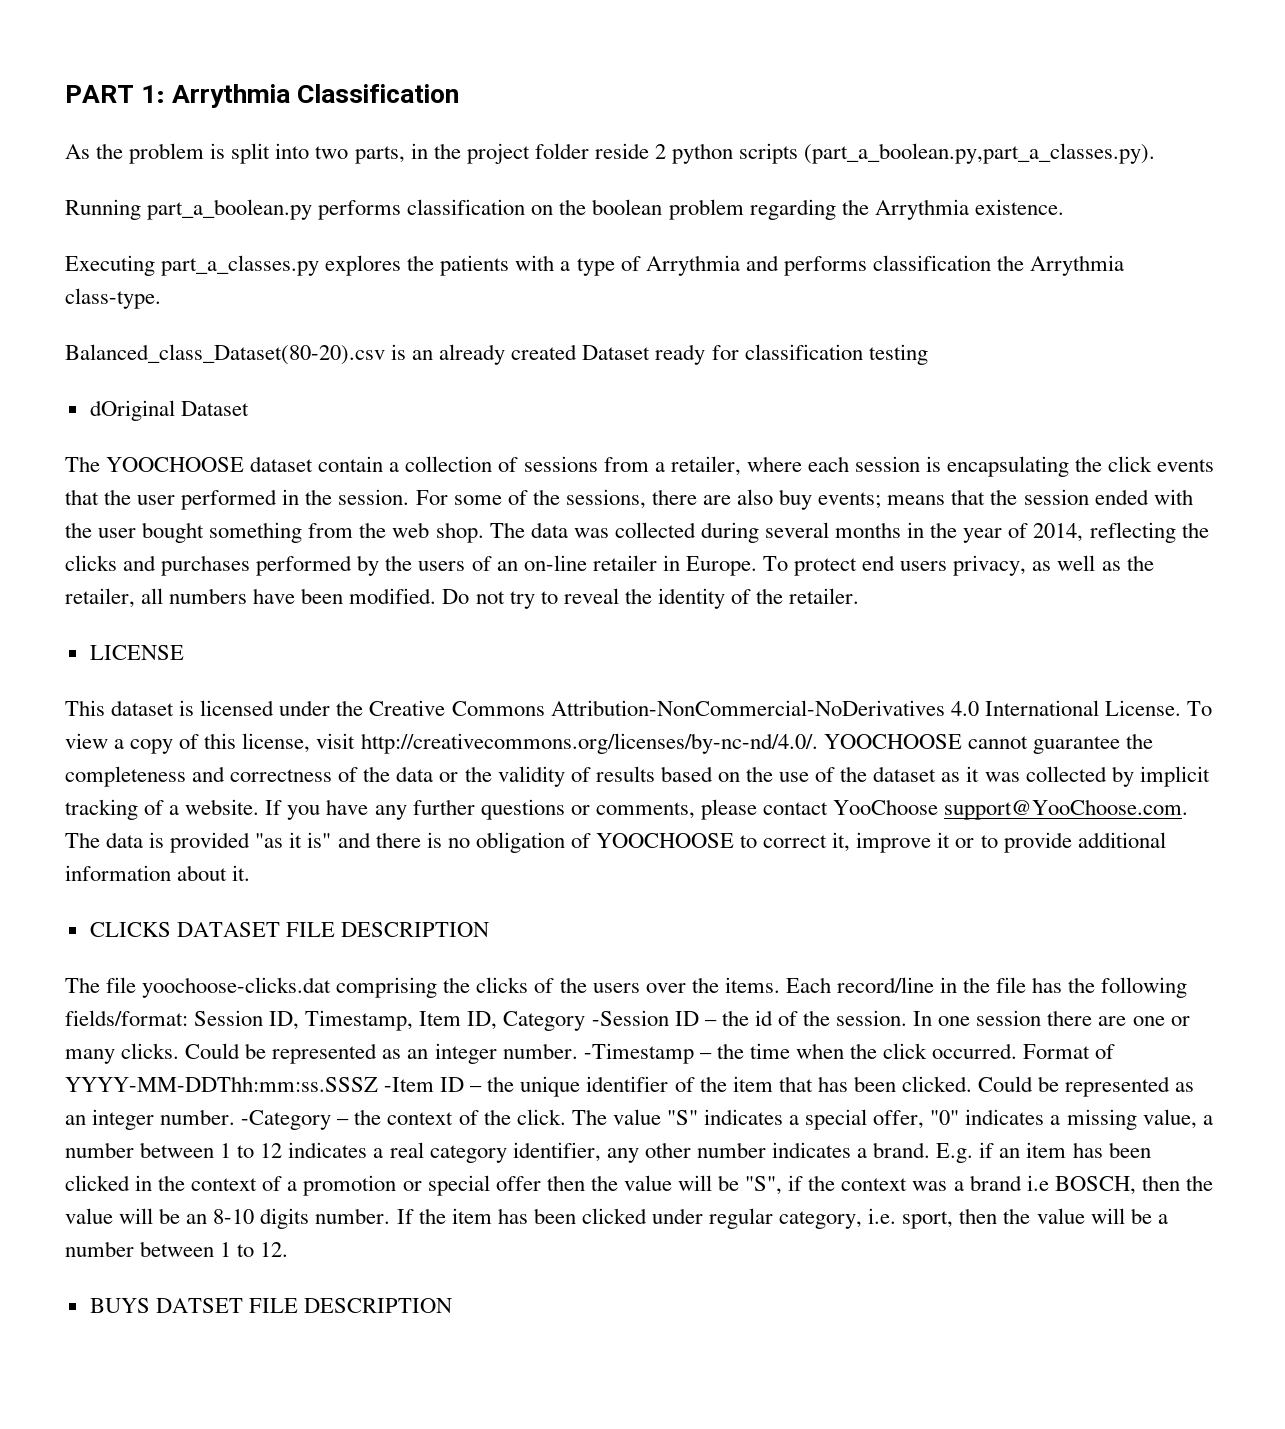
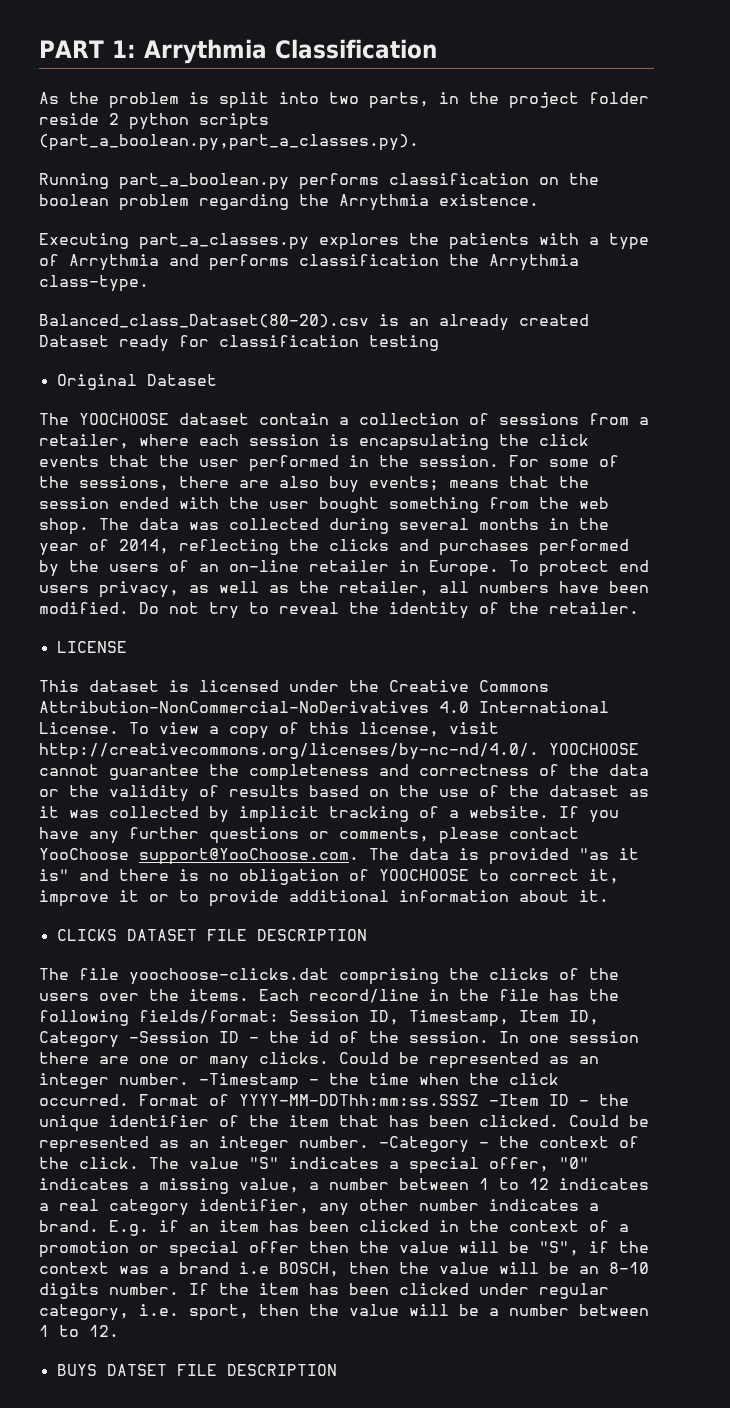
- dOriginal Dataset
+ Original Dataset

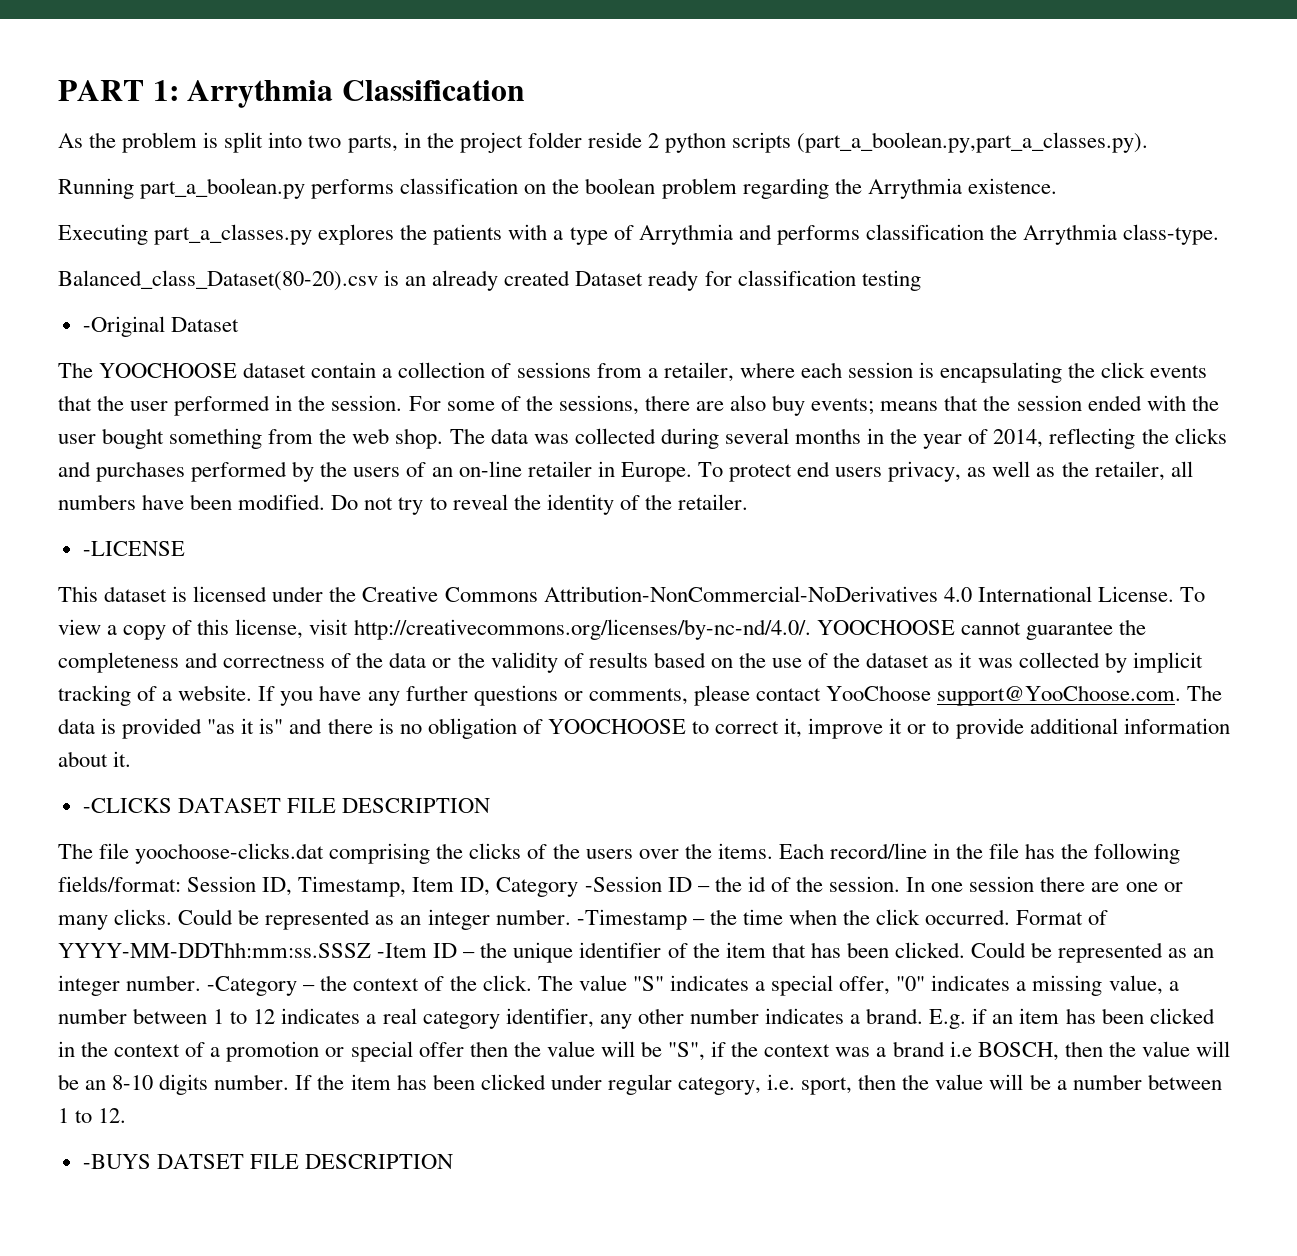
- Original Dataset
+ -Original Dataset
- LICENSE
+ -LICENSE
- CLICKS DATASET FILE DESCRIPTION
+ -CLICKS DATASET FILE DESCRIPTION
- BUYS DATSET FILE DESCRIPTION
+ -BUYS DATSET FILE DESCRIPTION

